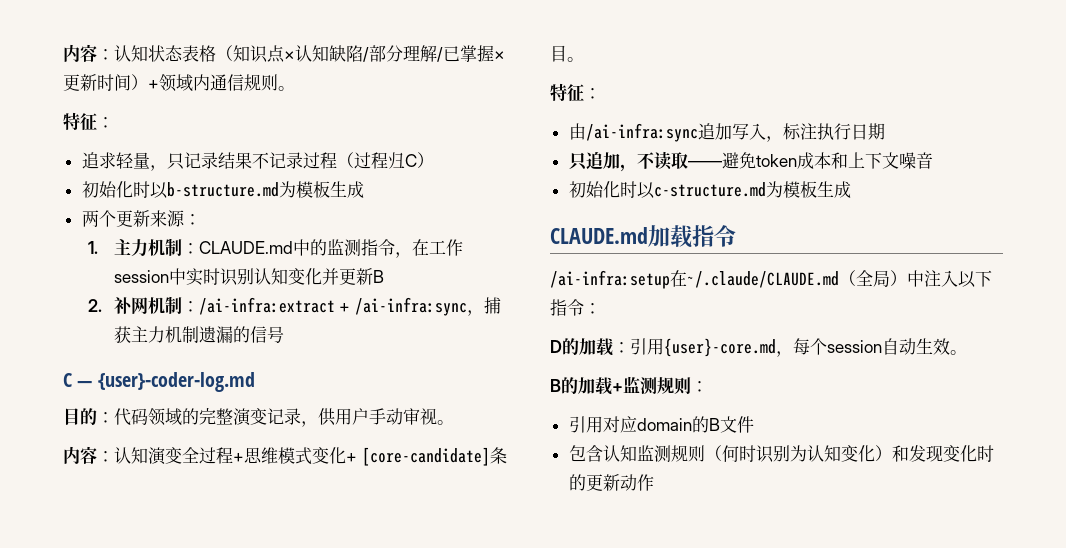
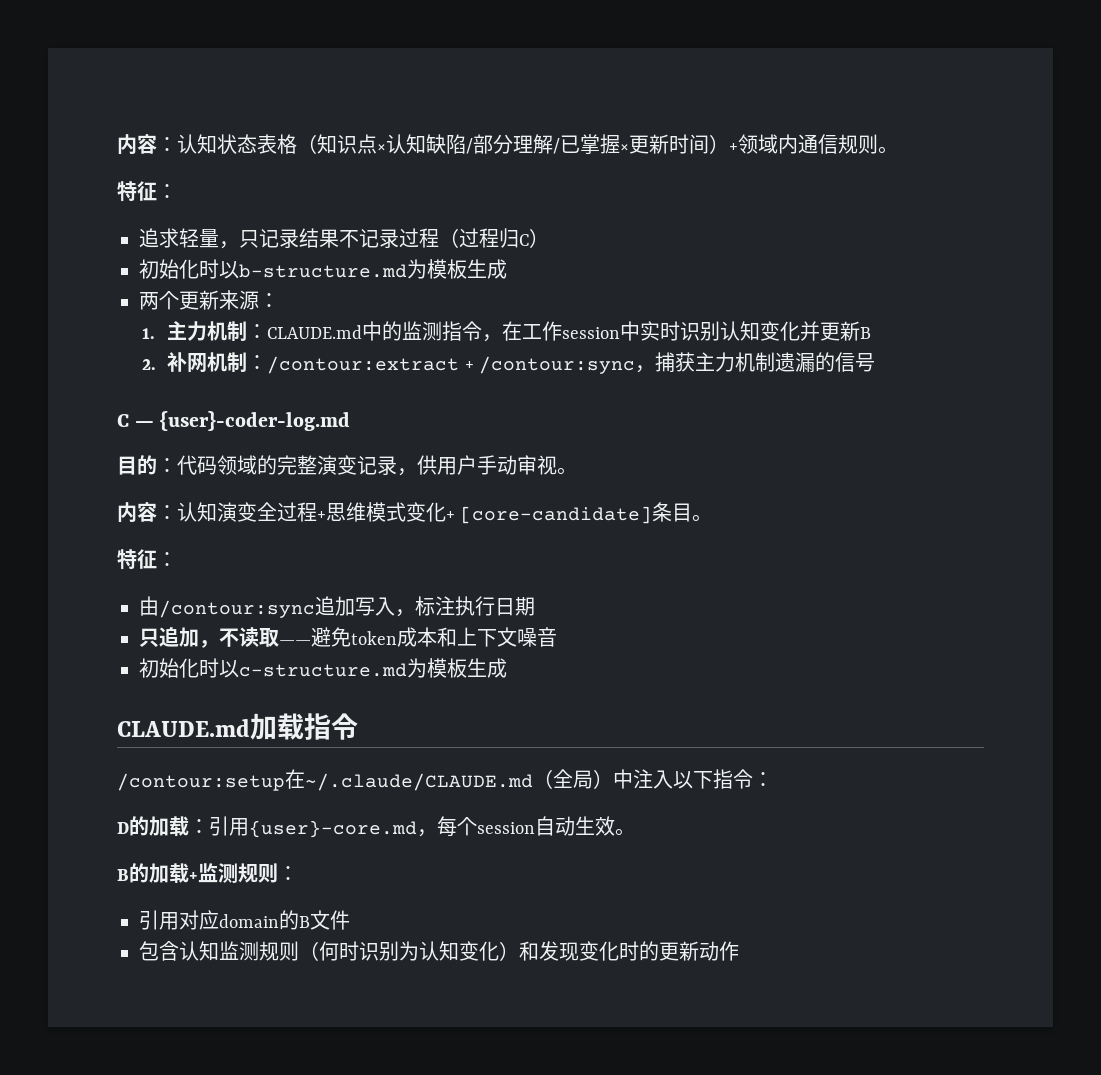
- 2.补网机制：/ai-infra:extract + /ai-infra:sync，捕获主力机制遗漏的信号
+ 2.补网机制：/contour:extract + /contour:sync，捕获主力机制遗漏的信号
- 由/ai-infra:sync追加写入，标注执行日期
+ 由/contour:sync追加写入，标注执行日期
- /ai-infra:setup在~/.claude/CLAUDE.md（全局）中注入以下指令：
+ /contour:setup在~/.claude/CLAUDE.md（全局）中注入以下指令：

